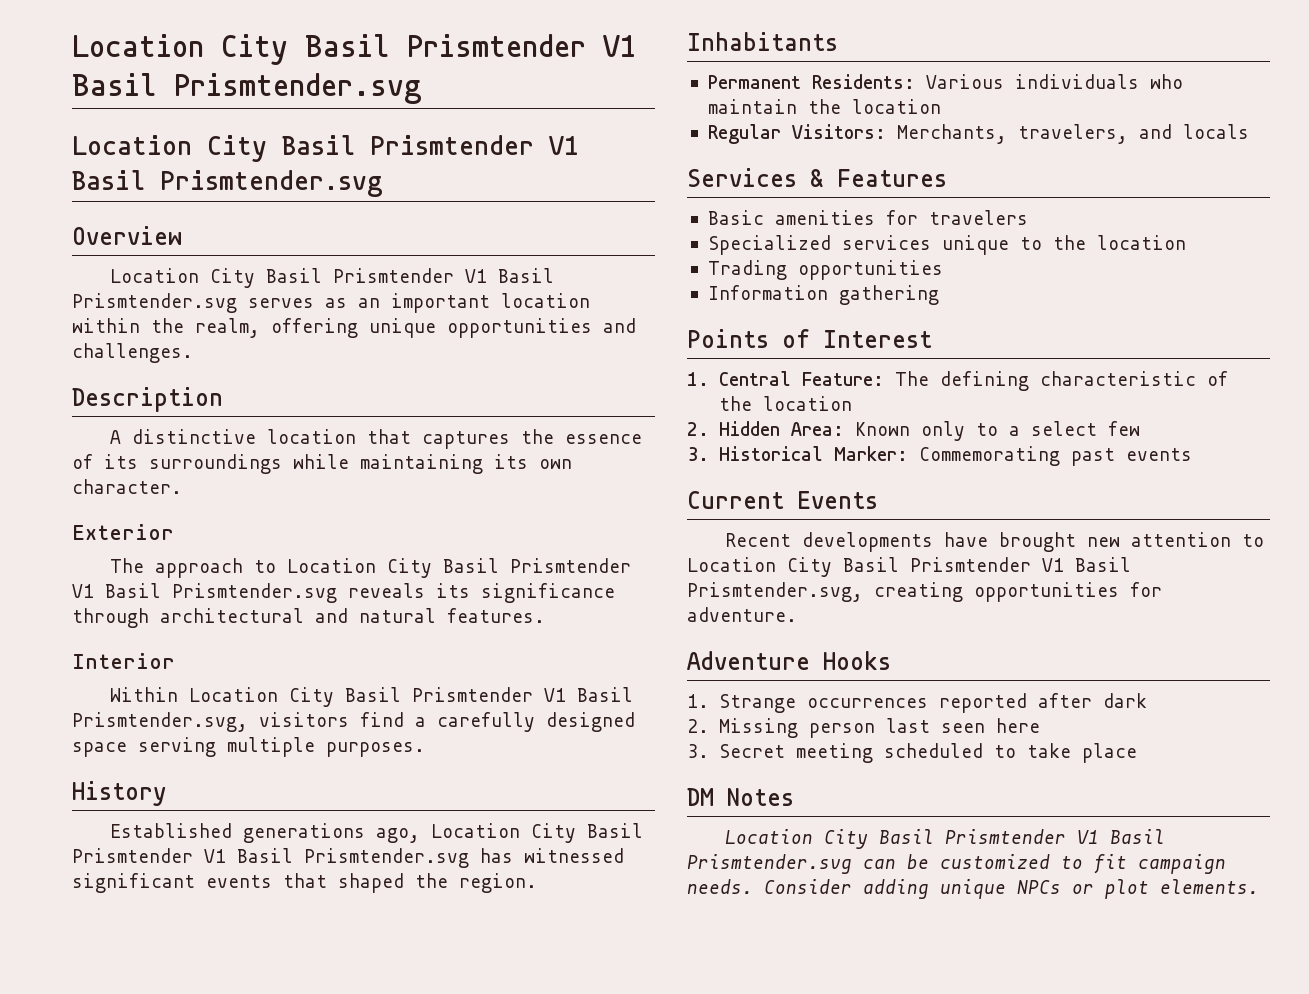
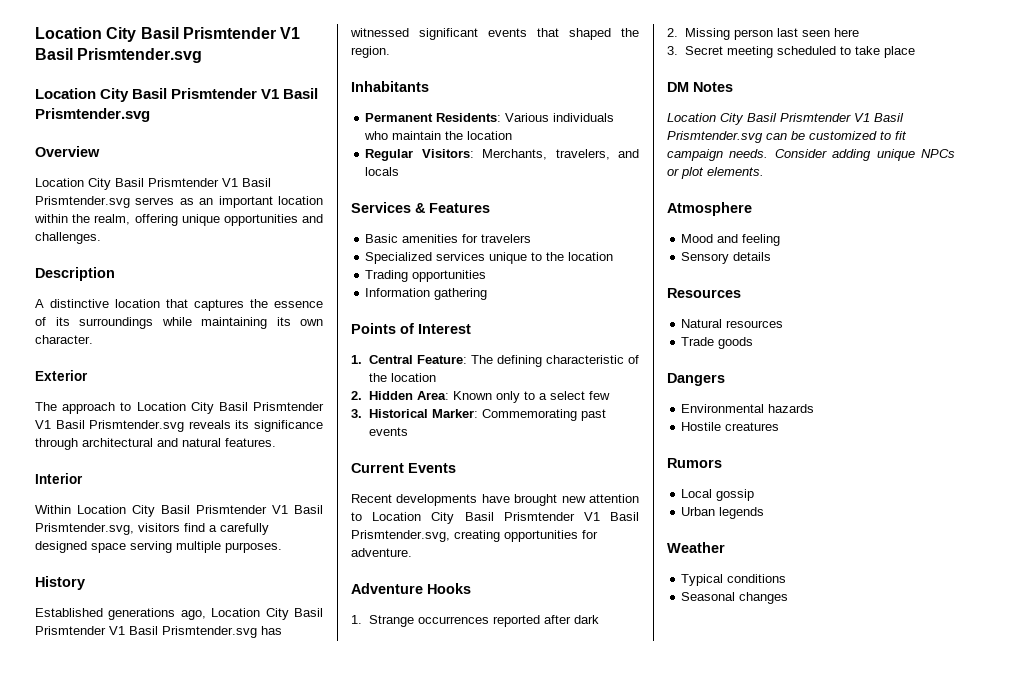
+ Atmosphere
+ Mood and feeling
+ Sensory details
+ Resources
+ Natural resources
+ Trade goods
+ Dangers
+ Environmental hazards
+ Hostile creatures
+ Rumors
+ Local gossip
+ Urban legends
+ Weather
+ Typical conditions
+ Seasonal changes

